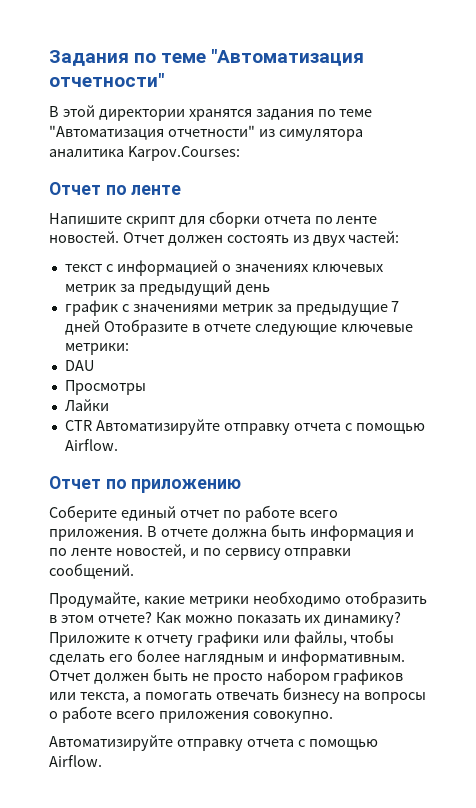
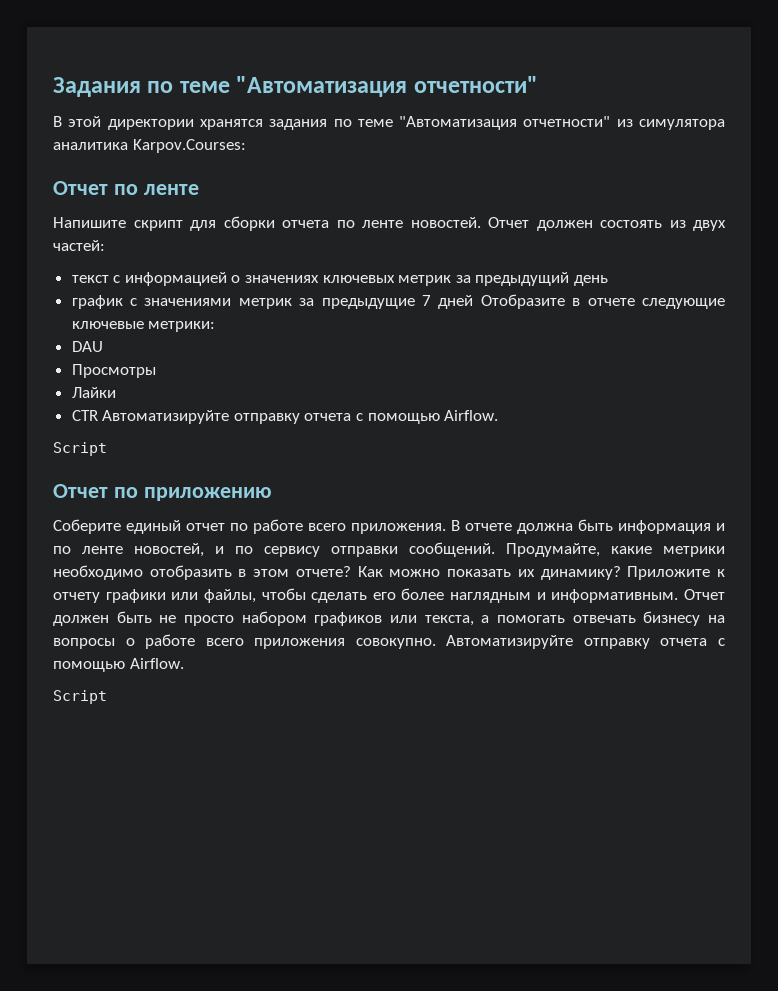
  CTR Автоматизируйте отправку отчета с помощью Airflow.
+ Script
- В отчете должна быть информация и по ленте новостей, и по сервису отправки сообщений.
- Продумайте, какие метрики необходимо отобразить в этом отчете?
+ В отчете должна быть информация и по ленте новостей, и по сервису отправки сообщений. Продумайте, какие метрики необходимо отобразить в этом отчете?
- Отчет должен быть не просто набором графиков или текста, а помогать отвечать бизнесу на вопросы о работе всего приложения совокупно.
- Автоматизируйте отправку отчета с помощью Airflow.
+ Отчет должен быть не просто набором графиков или текста, а помогать отвечать бизнесу на вопросы о работе всего приложения совокупно. Автоматизируйте отправку отчета с помощью Airflow.
+ Script

